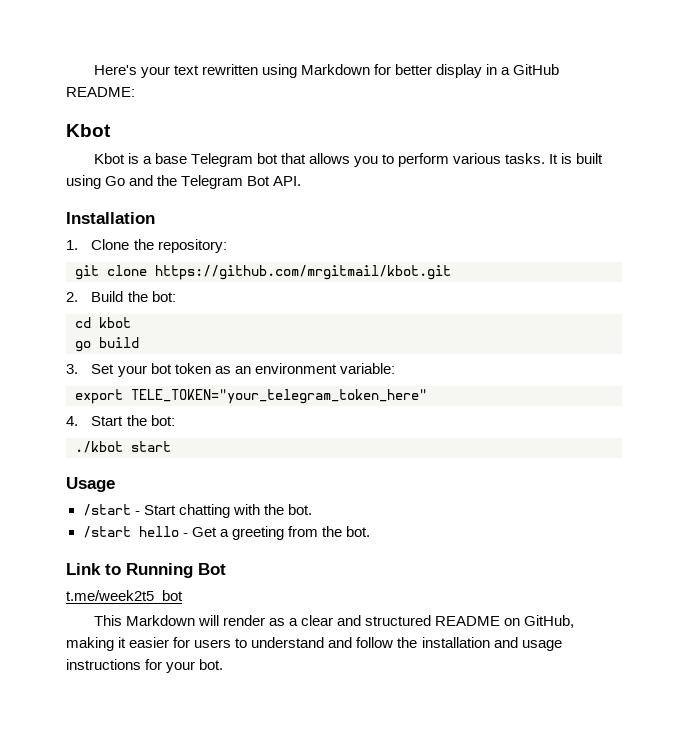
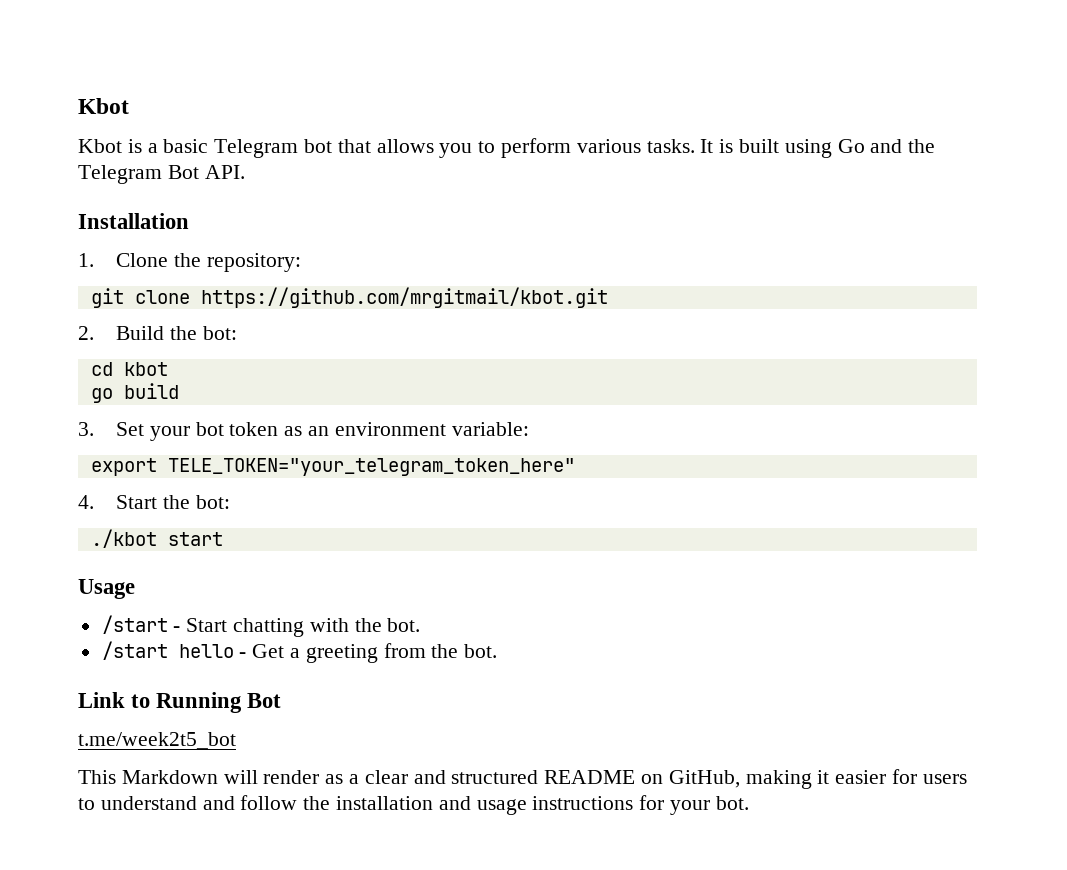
- Here's your text rewritten using Markdown for better display in a GitHub README:
- Kbot is a base Telegram bot that allows you to perform various tasks.
+ Kbot is a basic Telegram bot that allows you to perform various tasks.

